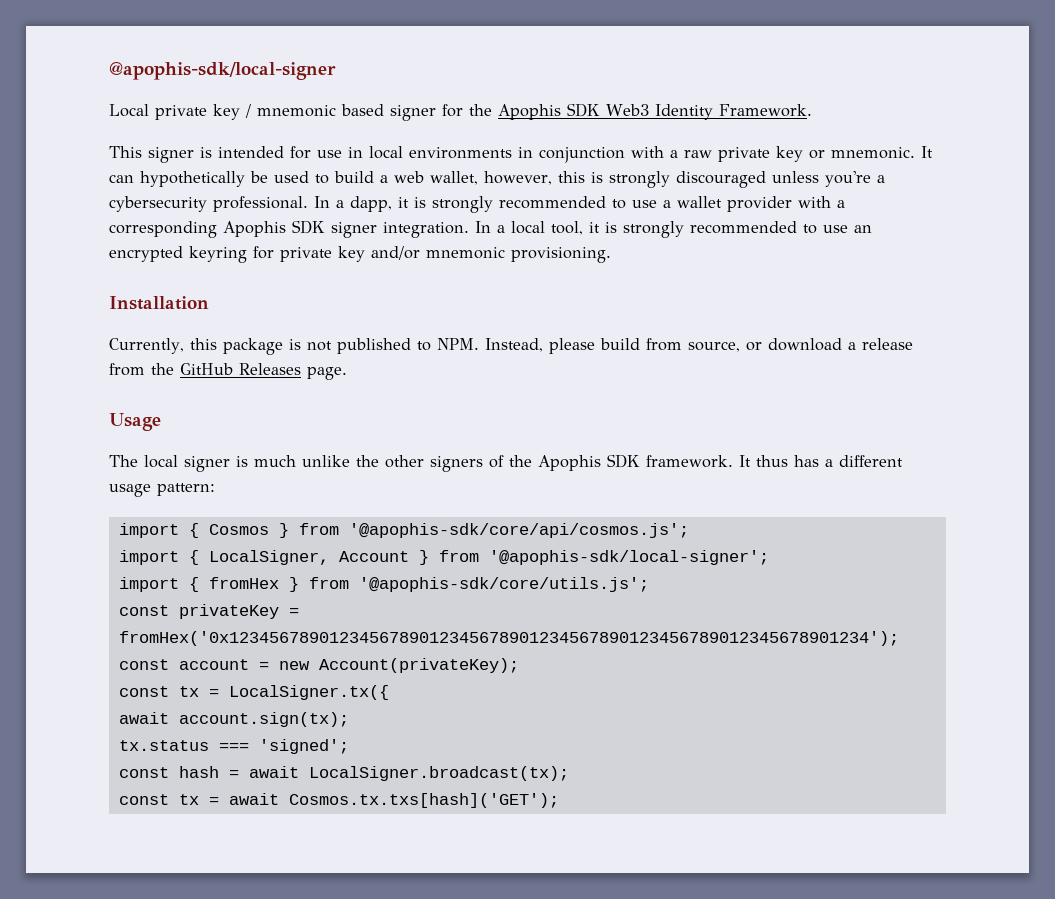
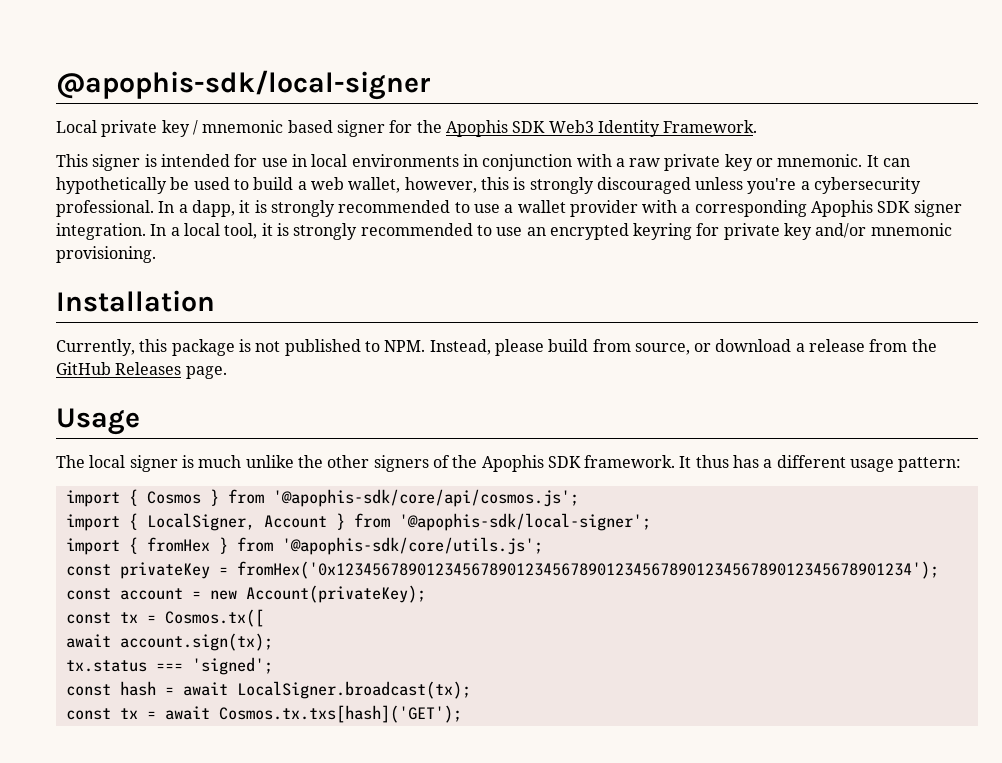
- const tx = LocalSigner.tx({
+ const tx = Cosmos.tx([

